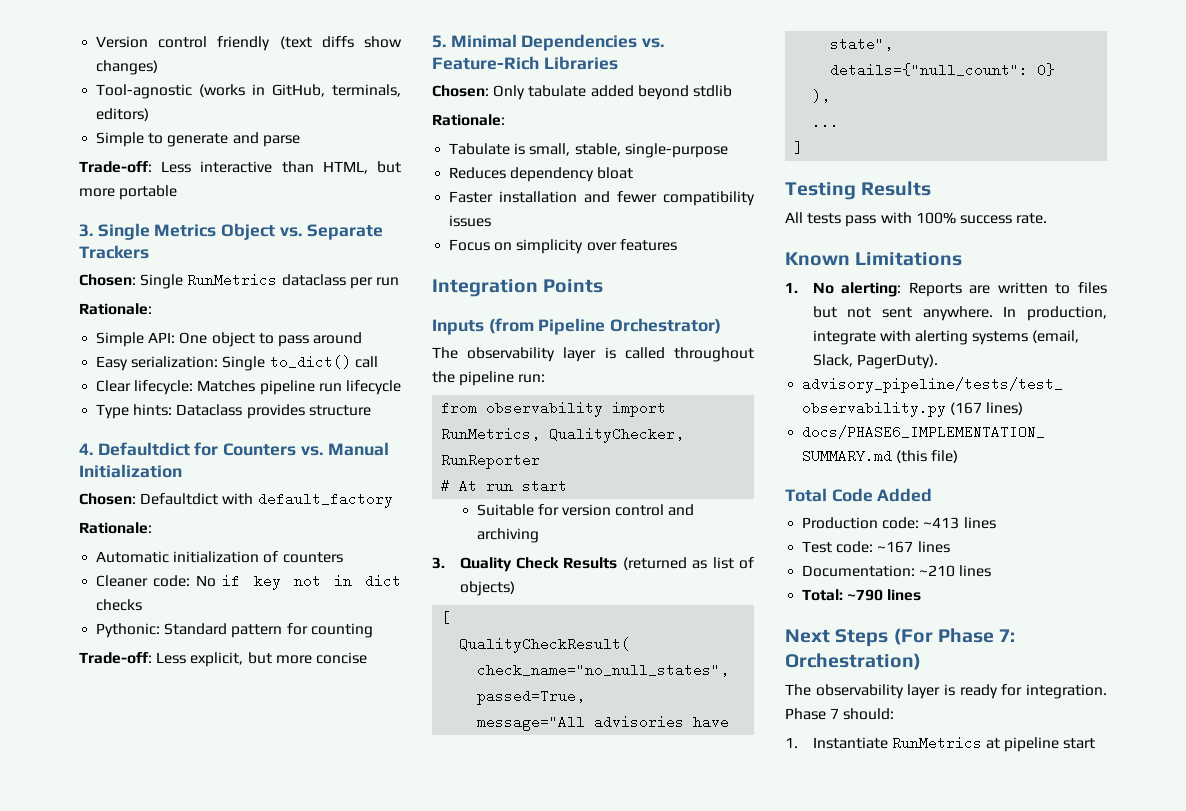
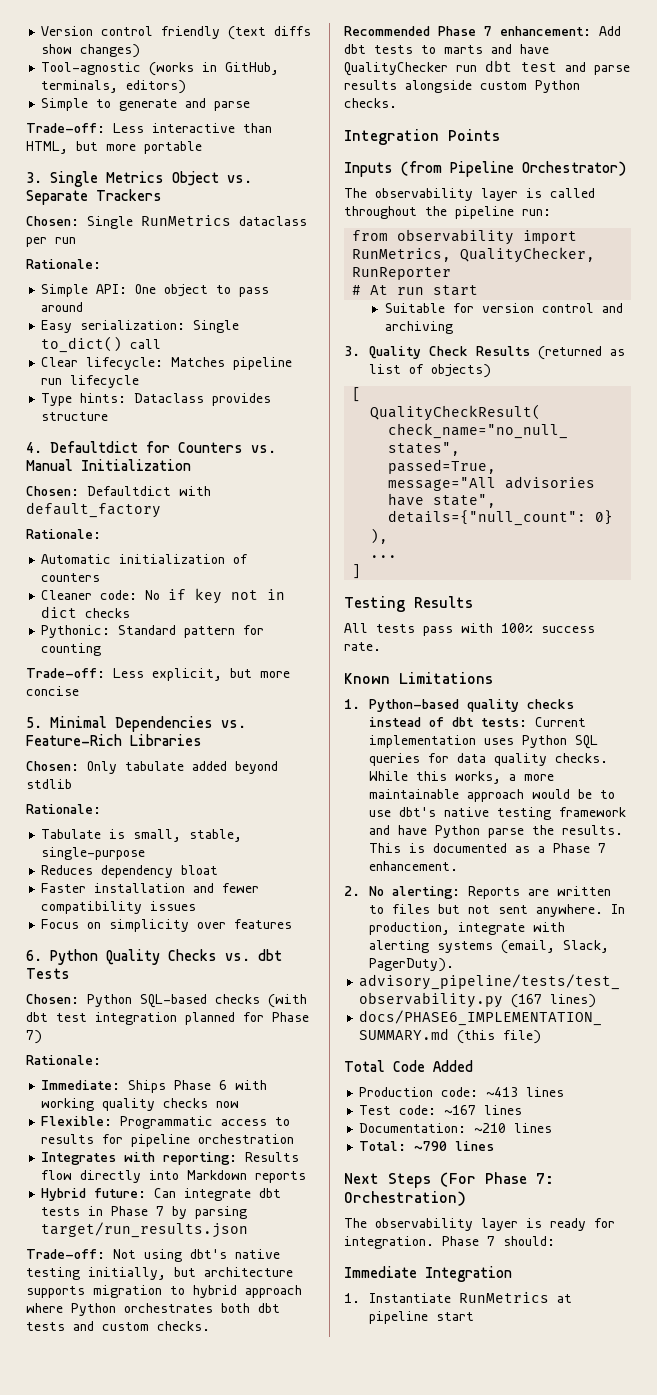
+ 6. Python Quality Checks vs. dbt Tests
+ Chosen: Python SQL-based checks (with dbt test integration planned for Phase 7)
+ Rationale:
+ Immediate: Ships Phase 6 with working quality checks now
+ Flexible: Programmatic access to results for pipeline orchestration
+ Integrates with reporting: Results flow directly into Markdown reports
+ Hybrid future: Can integrate dbt tests in Phase 7 by parsing target/run_results.json
+ Trade-off: Not using dbt's native testing initially, but architecture supports migration to hybrid approach where Python orchestrates both dbt tests and custom checks.
+ Recommended Phase 7 enhancement: Add dbt tests to marts and have QualityChecker run dbt test and parse results alongside custom Python checks.
- 1. No alerting: Reports are written to files but not sent anywhere.
+ 1. Python-based quality checks instead of dbt tests: Current implementation uses Python SQL queries for data quality checks. While this works, a more maintainable approach would be to use dbt's native testing framework and have Python parse the results. This is documented as a Phase 7 enhancement.
+ 2. No alerting: Reports are written to files but not sent anywhere.
+ Immediate Integration

